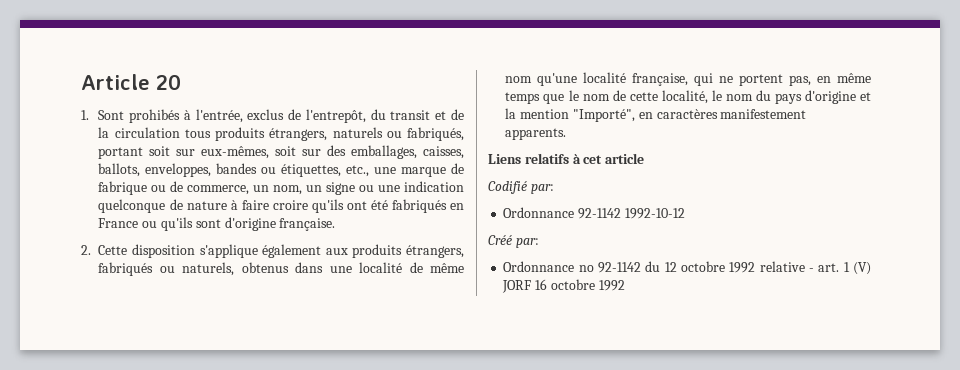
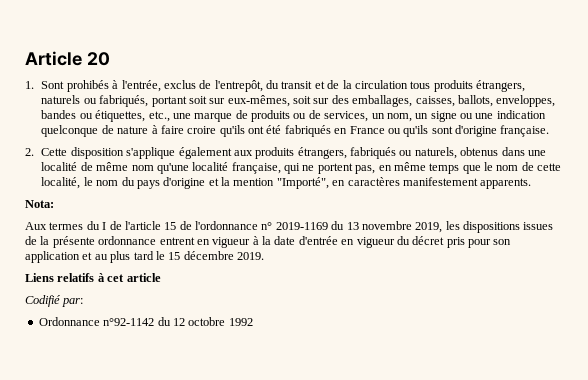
- 1. Sont prohibés à l'entrée, exclus de l'entrepôt, du transit et de la circulation tous produits étrangers, naturels ou fabriqués, portant soit sur eux-mêmes, soit sur des emballages, caisses, ballots, enveloppes, bandes ou étiquettes, etc., une marque de fabrique ou de commerce, un nom, un signe ou une indication quelconque de nature à faire croire qu'ils ont été fabriqués en France ou qu'ils sont d'origine française.
+ 1. Sont prohibés à l'entrée, exclus de l'entrepôt, du transit et de la circulation tous produits étrangers, naturels ou fabriqués, portant soit sur eux-mêmes, soit sur des emballages, caisses, ballots, enveloppes, bandes ou étiquettes, etc., une marque de produits ou de services, un nom, un signe ou une indication quelconque de nature à faire croire qu'ils ont été fabriqués en France ou qu'ils sont d'origine française.
+ Nota:
+ Aux termes du I de l'article 15 de l'ordonnance n° 2019-1169 du 13 novembre 2019, les dispositions issues de la présente ordonnance entrent en vigueur à la date d'entrée en vigueur du décret pris pour son application et au plus tard le 15 décembre 2019.
- Ordonnance 92-1142 1992-10-12
- Créé par:
- Ordonnance no 92-1142 du 12 octobre 1992 relative - art. 1 (V) JORF 16 octobre 1992
+ Ordonnance n°92-1142 du 12 octobre 1992

